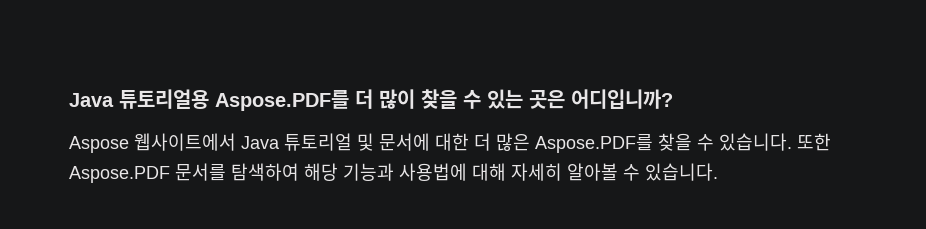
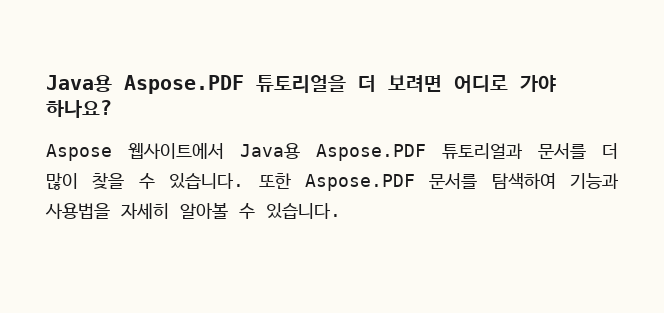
- Java 튜토리얼용 Aspose.PDF를 더 많이 찾을 수 있는 곳은 어디입니까?
- Aspose 웹사이트에서 Java 튜토리얼 및 문서에 대한 더 많은 Aspose.PDF를 찾을 수 있습니다.
+ Java용 Aspose.PDF 튜토리얼을 더 보려면 어디로 가야 하나요?
+ Aspose 웹사이트에서 Java용 Aspose.PDF 튜토리얼과 문서를 더 많이 찾을 수 있습니다.
- 또한 Aspose.PDF 문서를 탐색하여 해당 기능과 사용법에 대해 자세히 알아볼 수 있습니다.
+ 또한 Aspose.PDF 문서를 탐색하여 기능과 사용법을 자세히 알아볼 수 있습니다.

